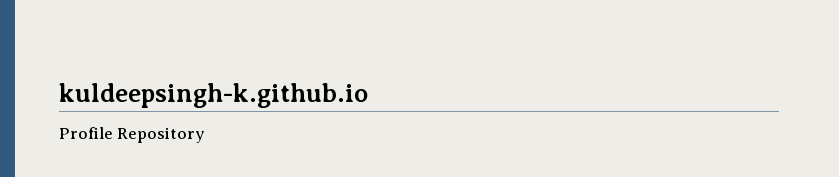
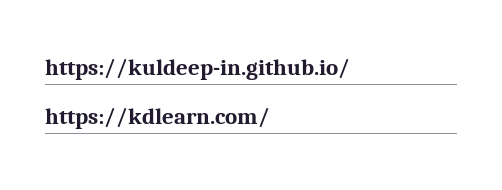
- kuldeepsingh-k.github.io
- Profile Repository
+ https://kuldeep-in.github.io/
+ https://kdlearn.com/

